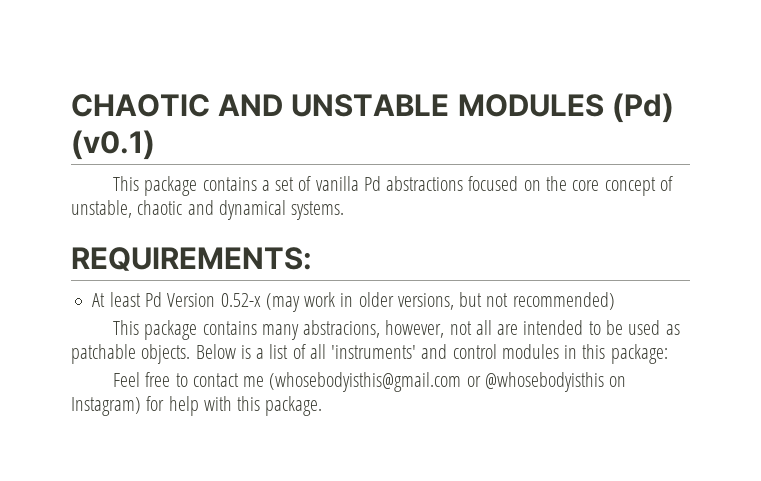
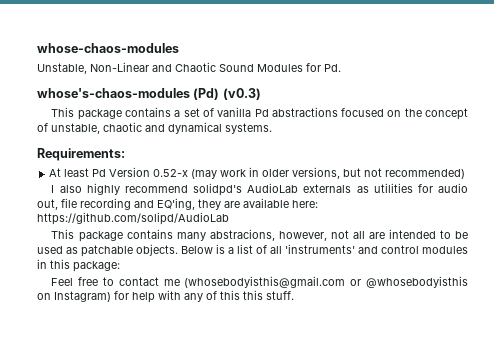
- CHAOTIC AND UNSTABLE MODULES (Pd) (v0.1)
+ whose-chaos-modules
+ Unstable, Non-Linear and Chaotic Sound Modules for Pd.
+ whose's-chaos-modules (Pd) (v0.3)
- This package contains a set of vanilla Pd abstractions focused on the core concept of unstable, chaotic and dynamical systems.
+ This package contains a set of vanilla Pd abstractions focused on the concept of unstable, chaotic and dynamical systems.
- REQUIREMENTS:
+ Requirements:
+ I also highly recommend solidpd's AudioLab externals as utilities for audio out, file recording and EQ'ing, they are available here: https://github.com/solipd/AudioLab
- Feel free to contact me (whosebodyisthis@gmail.com or @whosebodyisthis on Instagram) for help with this package.
+ Feel free to contact me (whosebodyisthis@gmail.com or @whosebodyisthis on Instagram) for help with any of this this stuff.

